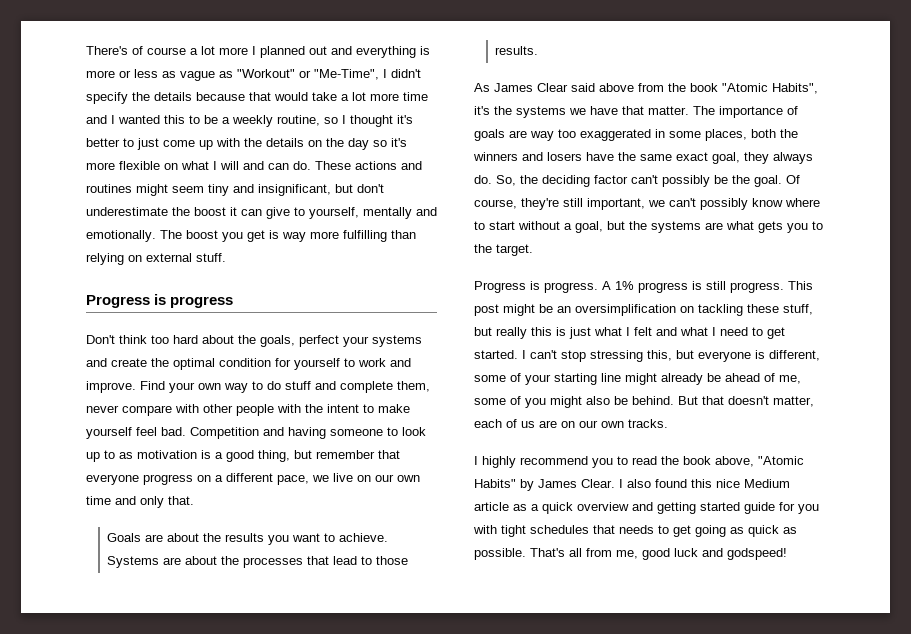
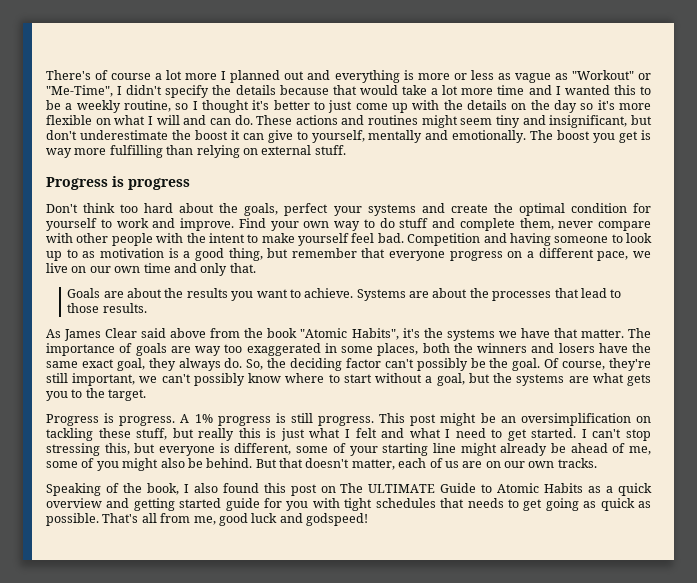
- I highly recommend you to read the book above, "Atomic Habits" by James Clear. I also found this nice Medium article as a quick overview and getting started guide for you with tight schedules that needs to get going as quick as possible.
+ Speaking of the book, I also found this post on The ULTIMATE Guide to Atomic Habits as a quick overview and getting started guide for you with tight schedules that needs to get going as quick as possible.

